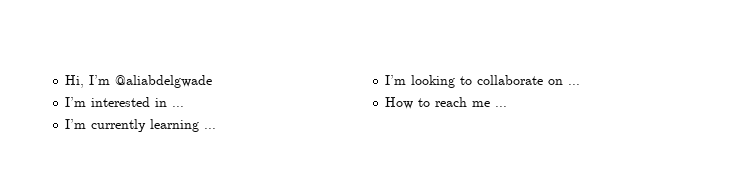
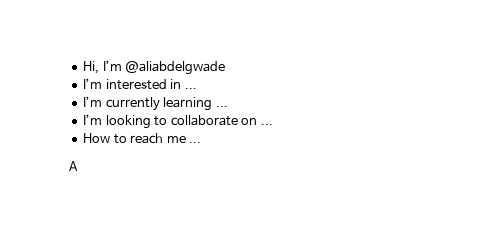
+ A

